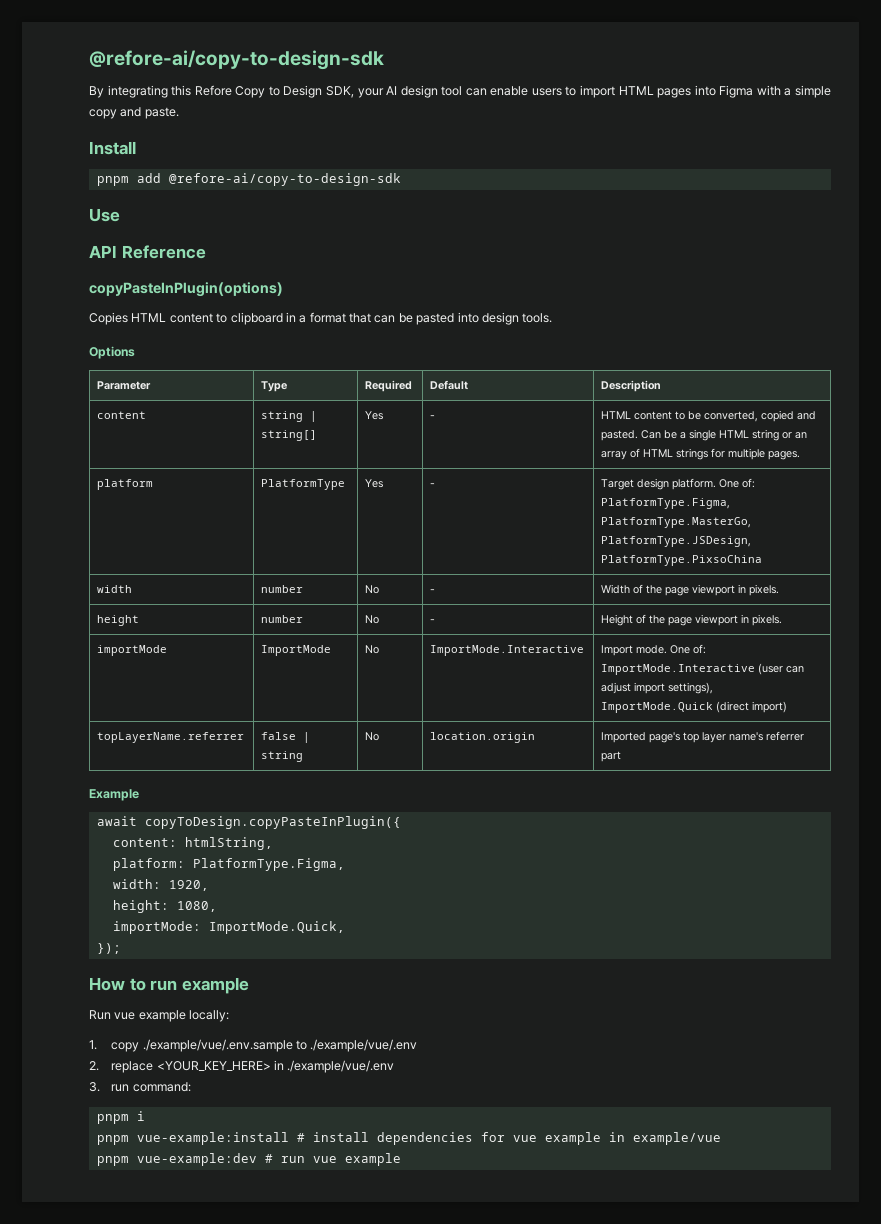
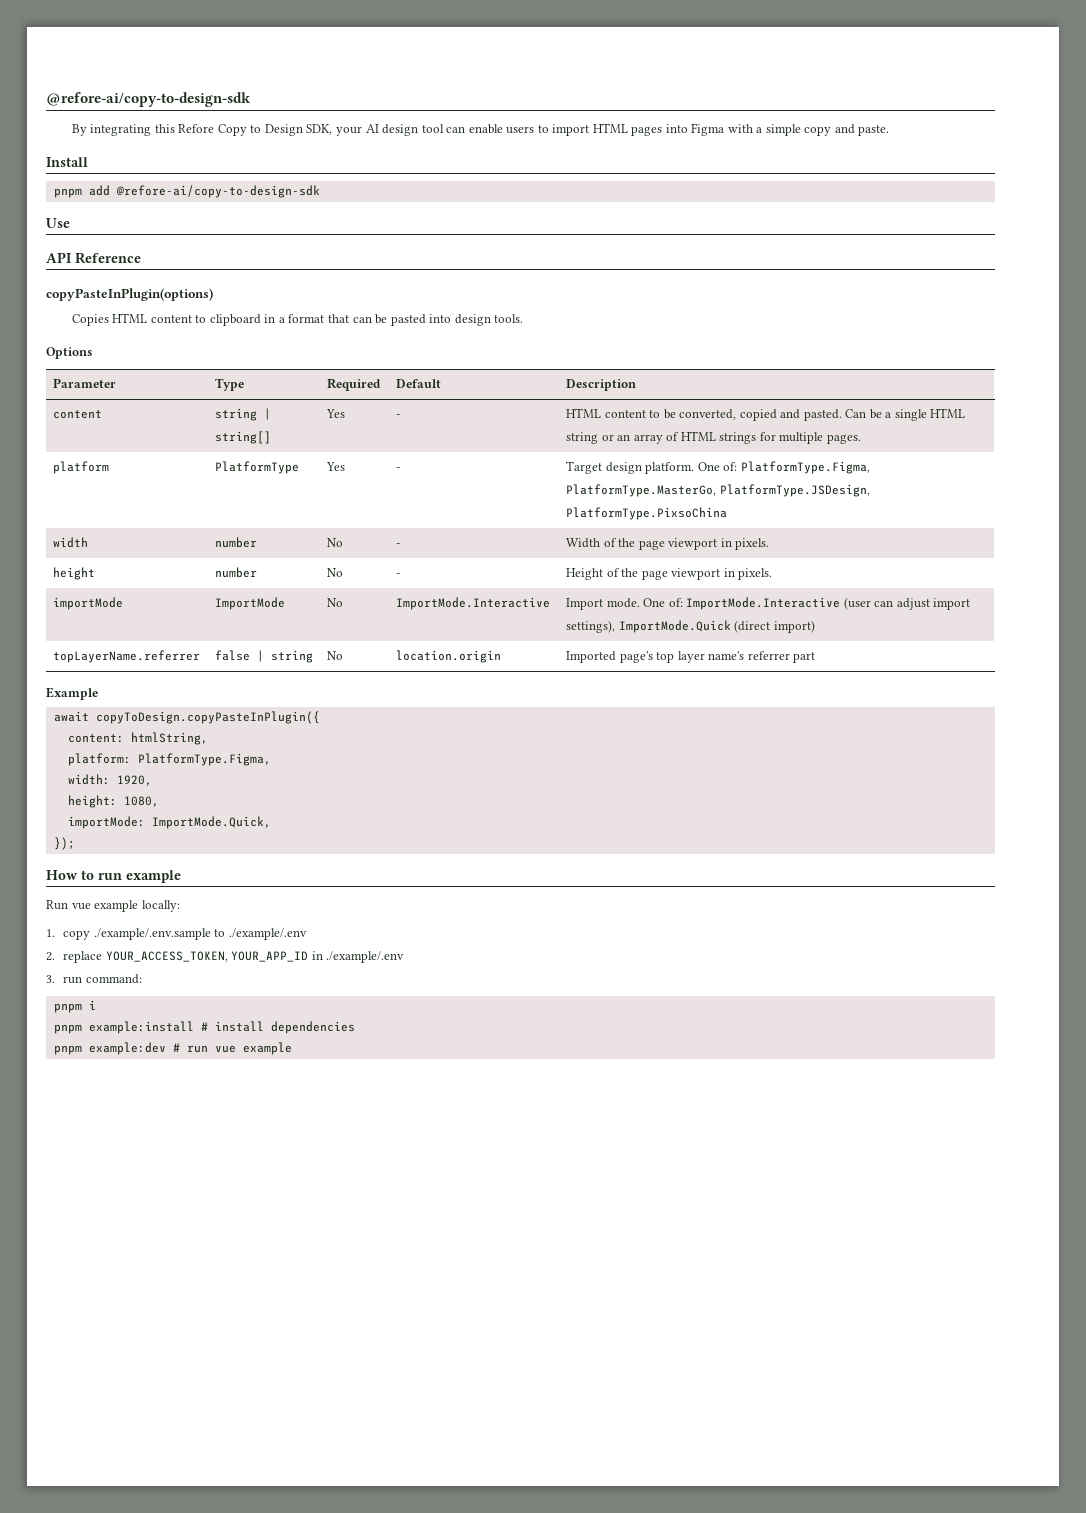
- 1. copy ./example/vue/.env.sample to ./example/vue/.env
+ 1. copy ./example/.env.sample to ./example/.env
- 2. replace <YOUR_KEY_HERE> in ./example/vue/.env
+ 2. replace YOUR_ACCESS_TOKEN, YOUR_APP_ID in ./example/.env
- pnpm vue-example:install # install dependencies for vue example in example/vue
- pnpm vue-example:dev # run vue example
+ pnpm example:install # install dependencies
+ pnpm example:dev # run vue example

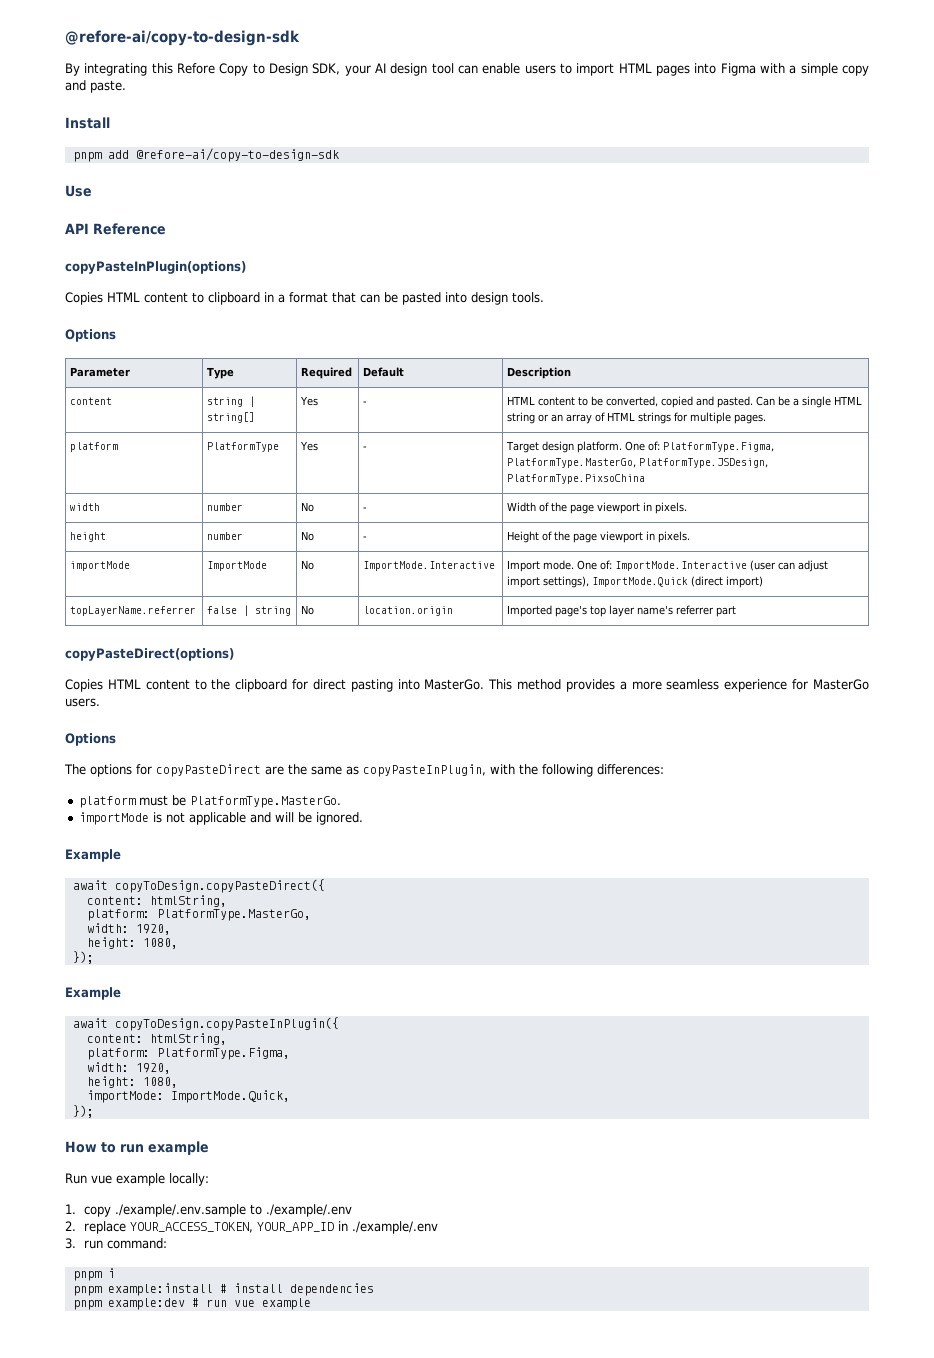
+ copyPasteDirect(options)
+ Copies HTML content to the clipboard for direct pasting into MasterGo. This method provides a more seamless experience for MasterGo users.
+ Options
+ The options for copyPasteDirect are the same as copyPasteInPlugin, with the following differences:
+ platform must be PlatformType.MasterGo.
+ importMode is not applicable and will be ignored.
+ Example
+ await copyToDesign.copyPasteDirect({
+ content: htmlString,
+ platform: PlatformType.MasterGo,
+ width: 1920,
+ height: 1080,
+ });

